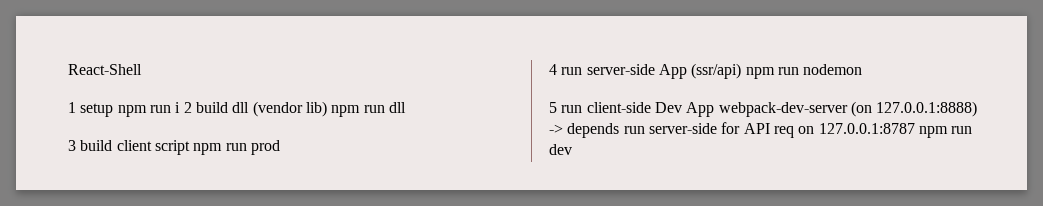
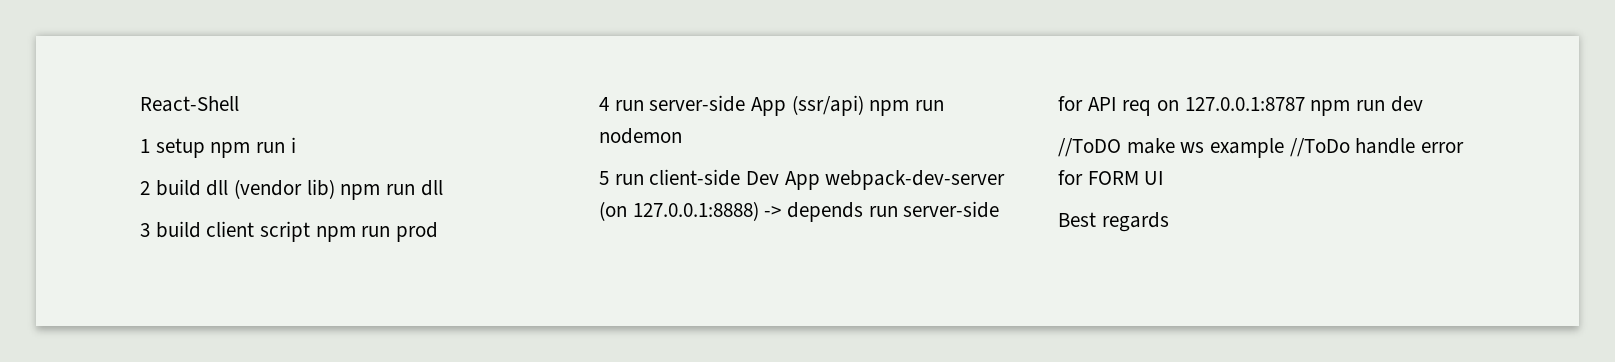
- 1 setup npm run i 2 build dll (vendor lib) npm run dll
+ 1 setup npm run i
+ 2 build dll (vendor lib) npm run dll
+ //ToDO make ws example //ToDo handle error for FORM UI
+ Best regards

